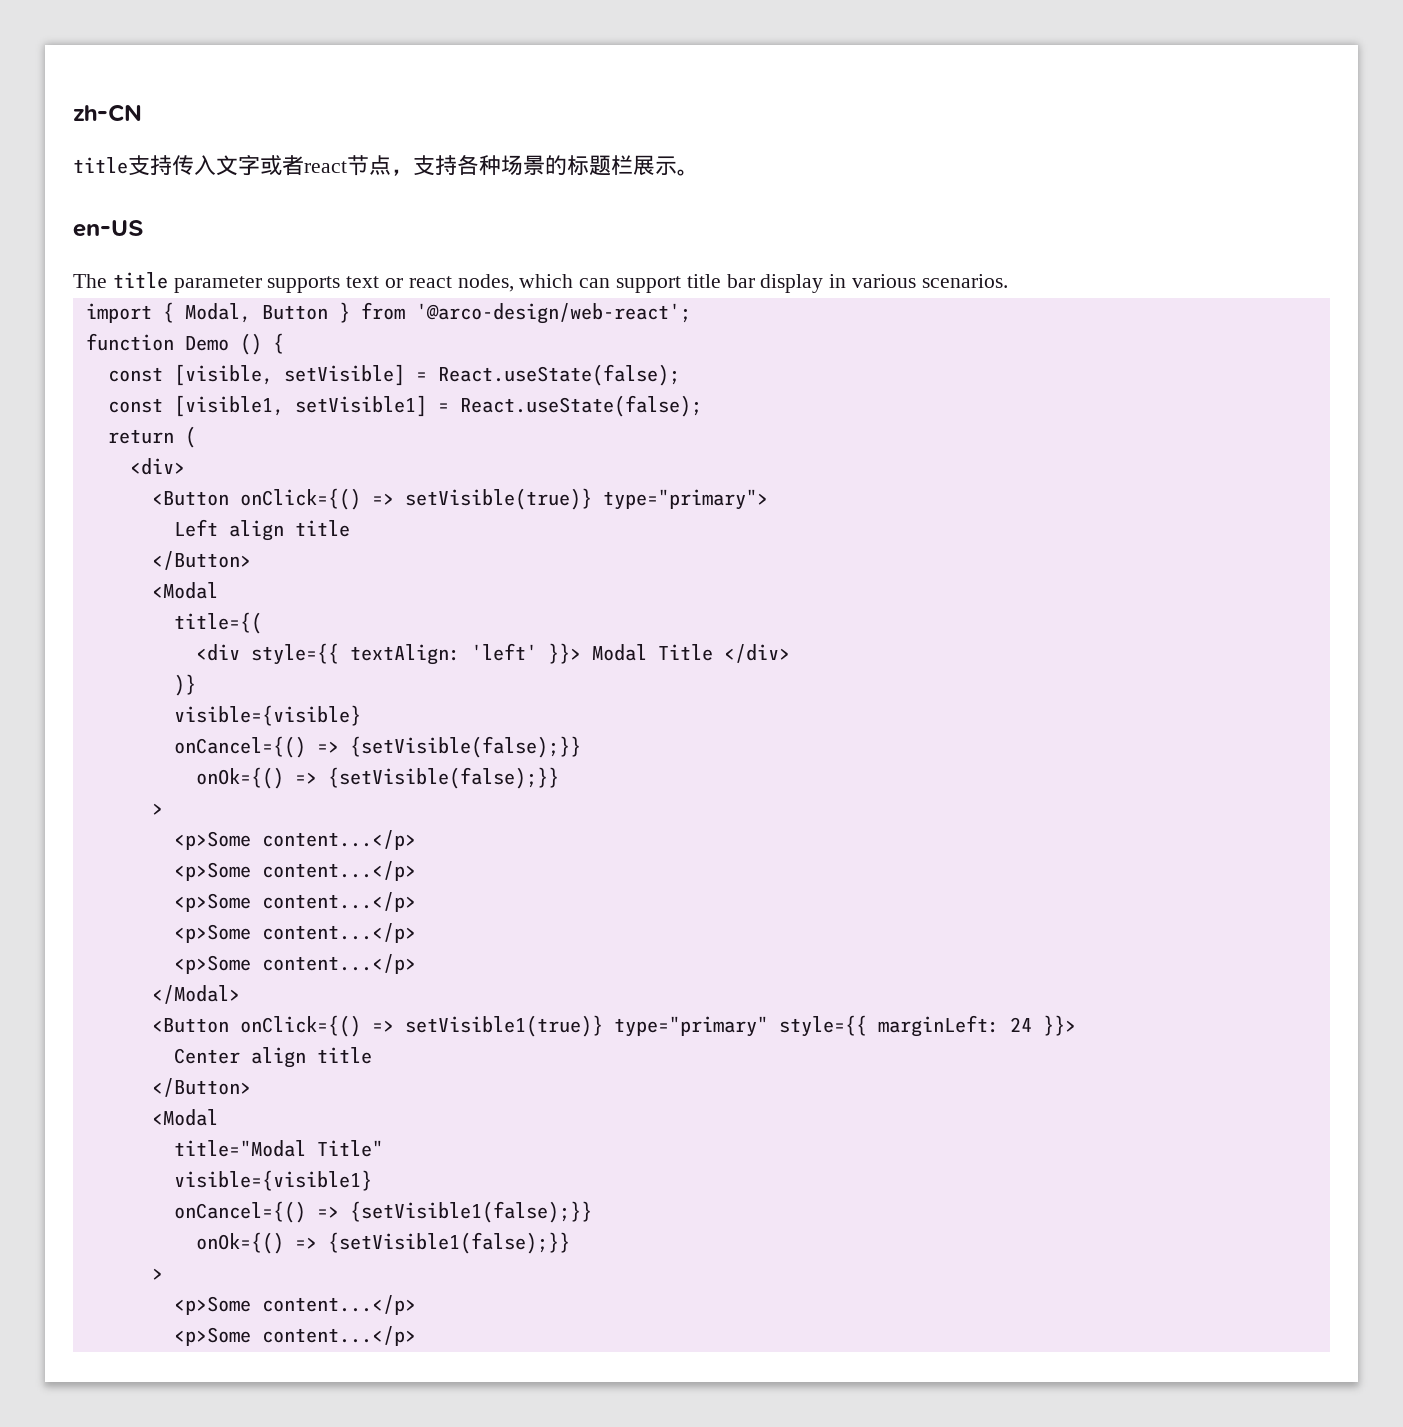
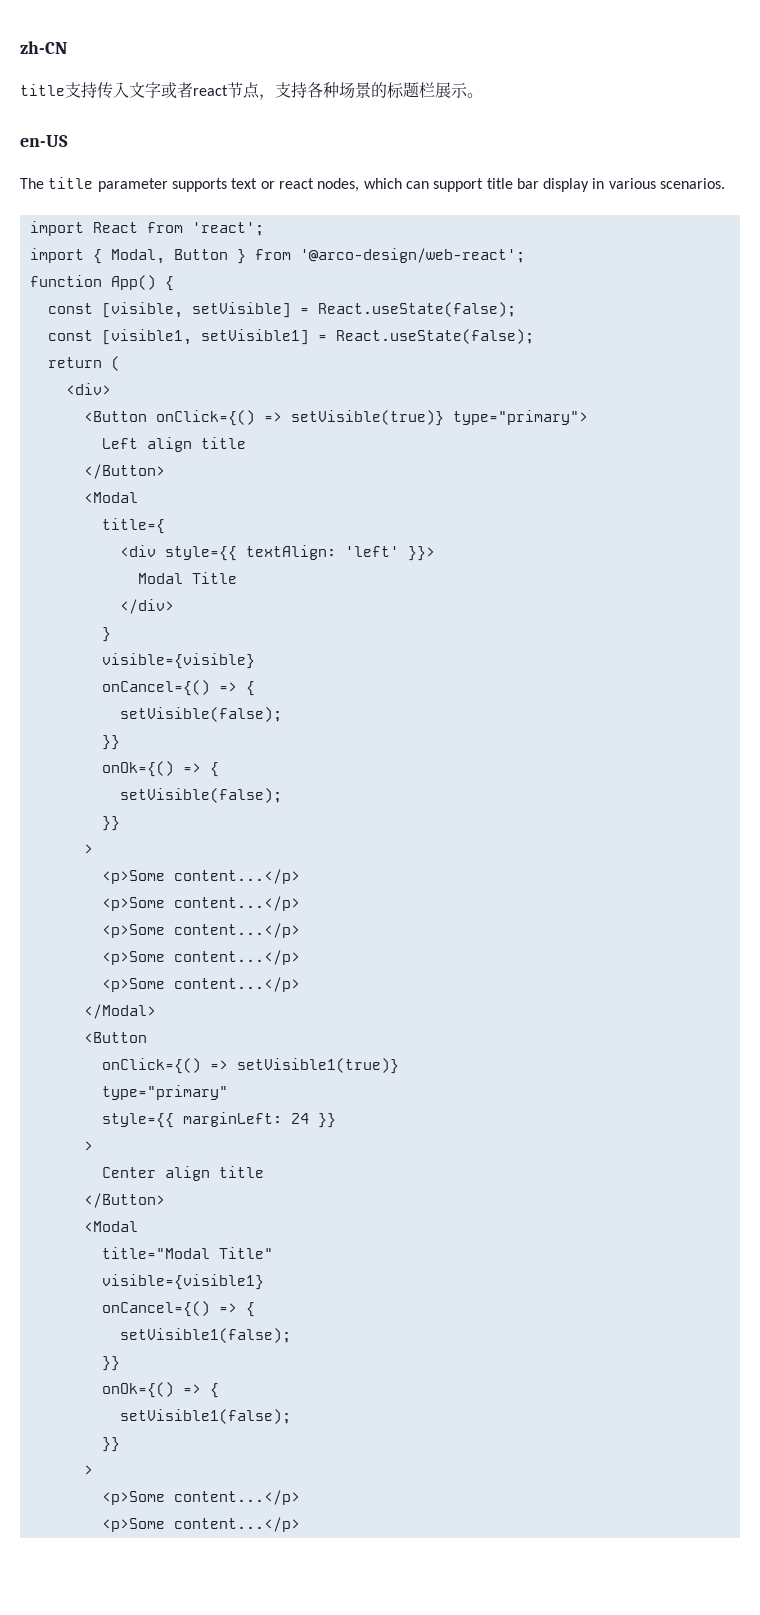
+ import React from 'react';
- function Demo () {
+ function App() {
- title={(
+ title={
- <div style={{ textAlign: 'left' }}> Modal Title </div>
- )}
+ <div style={{ textAlign: 'left' }}>
+ Modal Title
+ </div>
+ }
  visible={visible}
- onCancel={() => {setVisible(false);}}
- onOk={() => {setVisible(false);}}
+ onCancel={() => {
+ setVisible(false);
+ }}
+ onOk={() => {
+ setVisible(false);
+ }}
  </Modal>
- <Button onClick={() => setVisible1(true)} type="primary" style={{ marginLeft: 24 }}>
+ <Button
+ onClick={() => setVisible1(true)}
+ type="primary"
+ style={{ marginLeft: 24 }}
+ >
  visible={visible1}
- onCancel={() => {setVisible1(false);}}
- onOk={() => {setVisible1(false);}}
+ onCancel={() => {
+ setVisible1(false);
+ }}
+ onOk={() => {
+ setVisible1(false);
+ }}

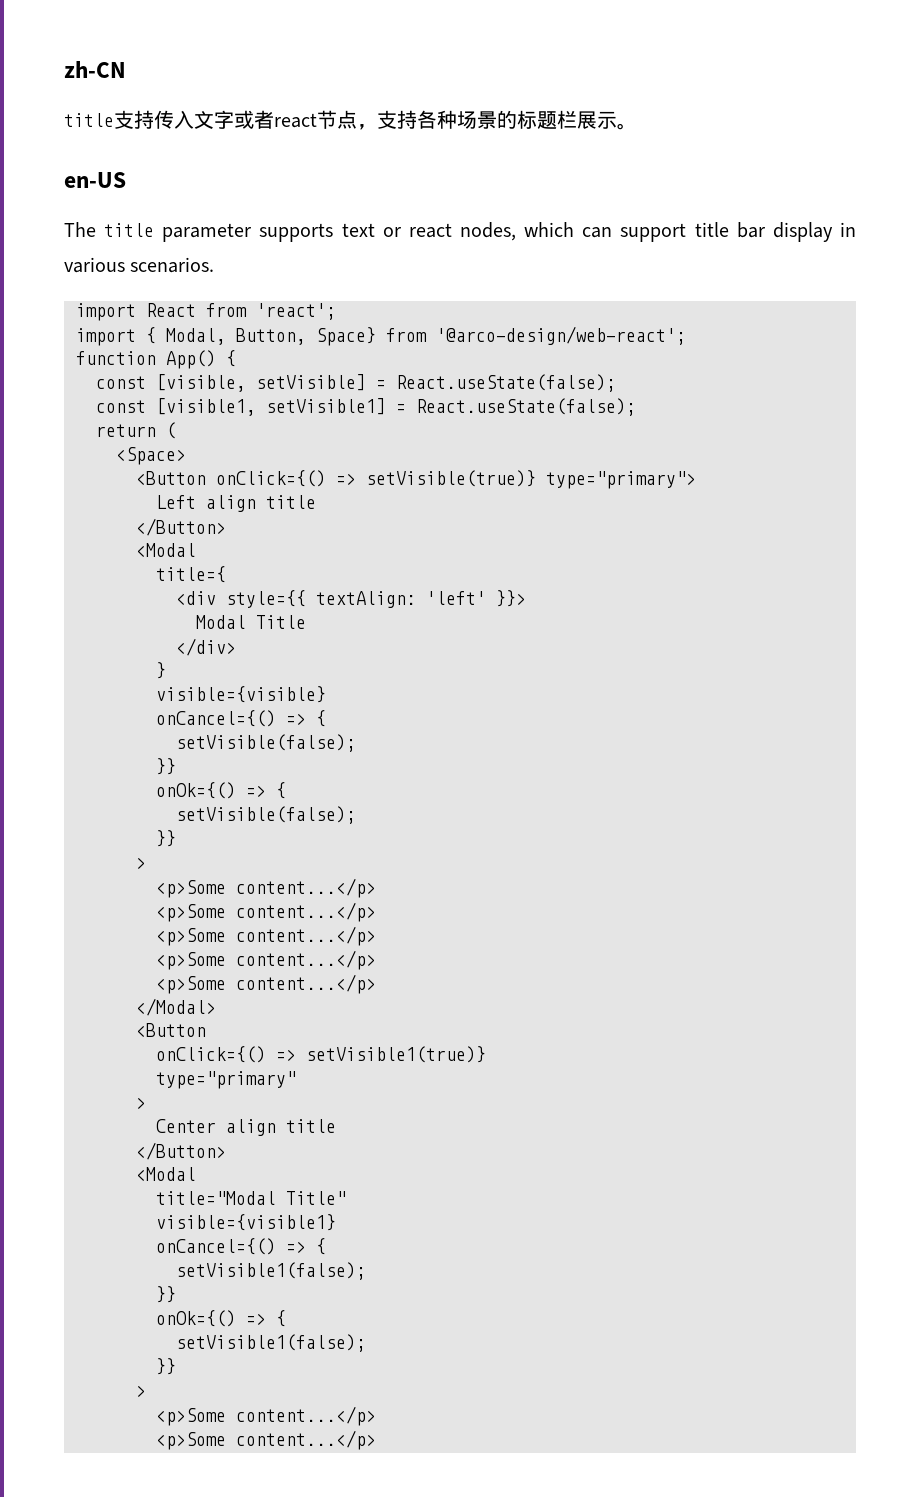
- import { Modal, Button } from '@arco-design/web-react';
+ import { Modal, Button, Space} from '@arco-design/web-react';
- <div>
+ <Space>
- style={{ marginLeft: 24 }}

